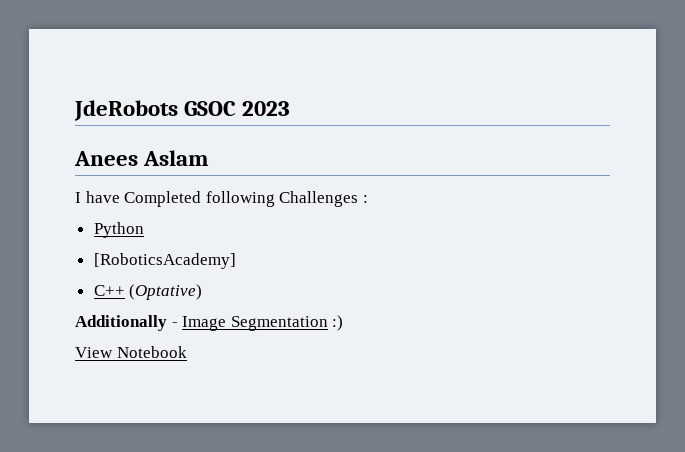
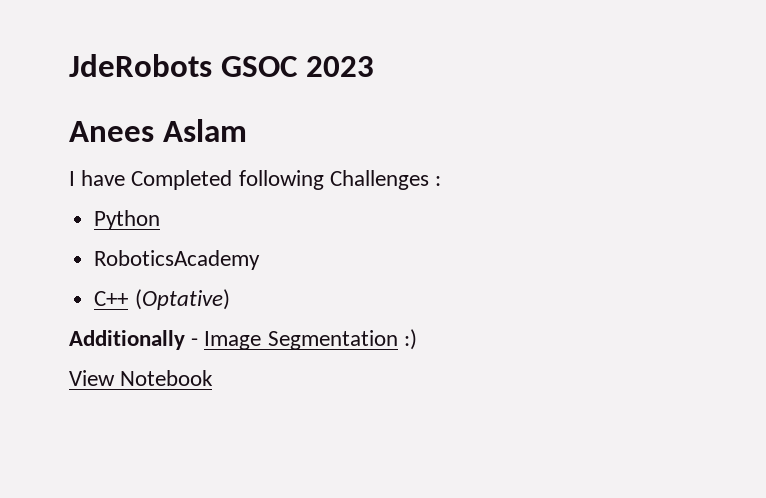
- [RoboticsAcademy]
+ RoboticsAcademy

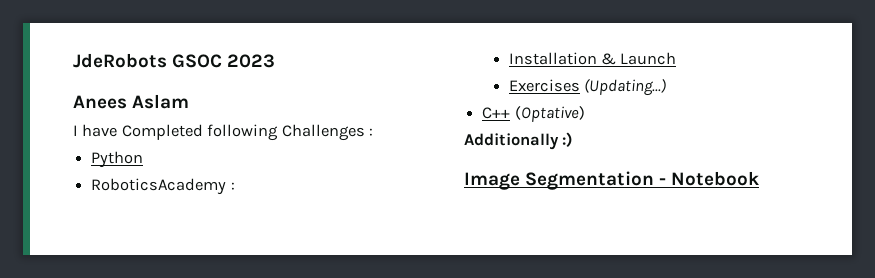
- RoboticsAcademy
+ RoboticsAcademy :
+ Installation & Launch
+ Exercises (Updating...)
- Additionally - Image Segmentation :)
- View Notebook
+ Additionally :)
+ Image Segmentation - Notebook

